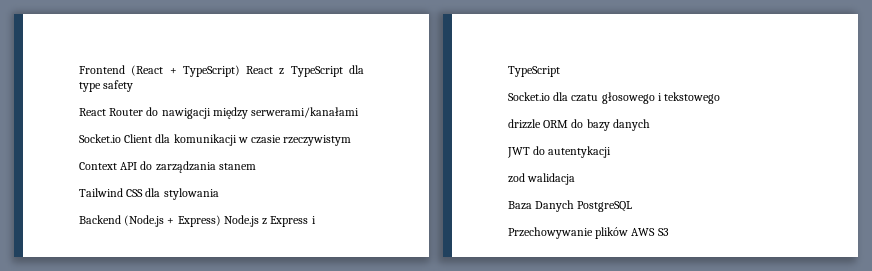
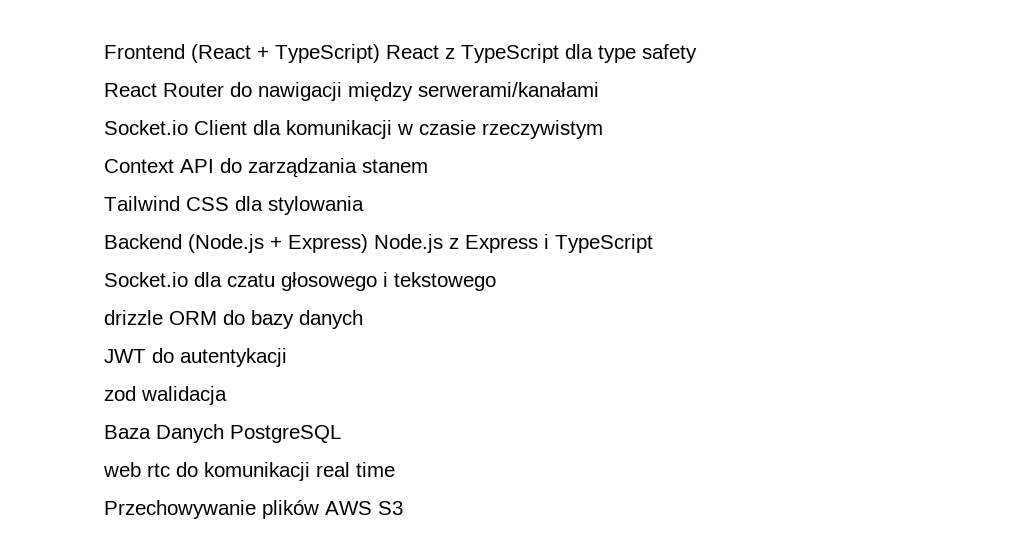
+ web rtc do komunikacji real time

